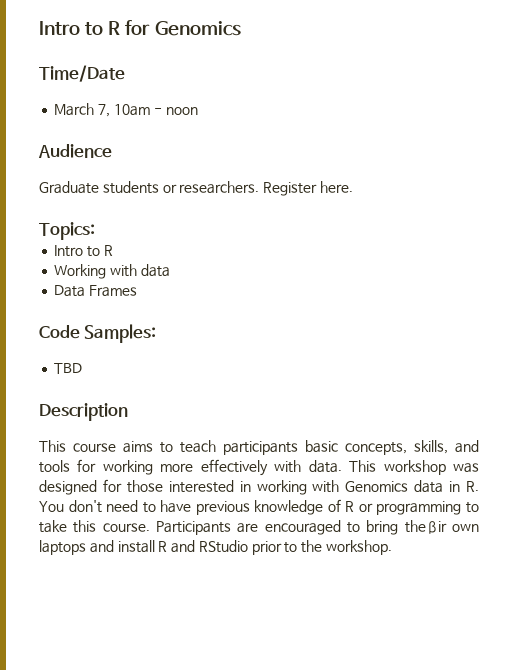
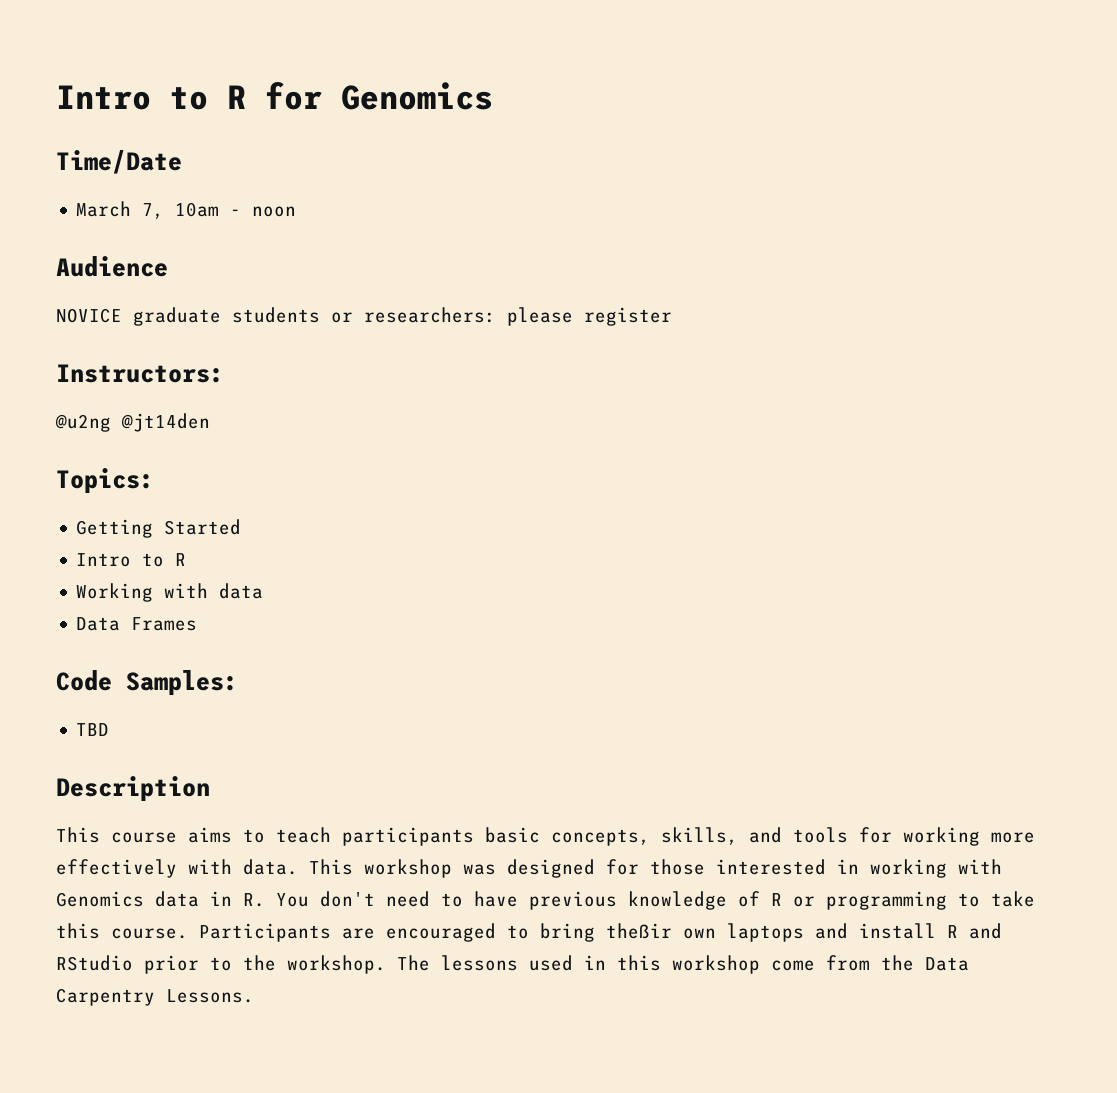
- Graduate students or researchers. Register here.
+ NOVICE graduate students or researchers: please register
+ Instructors:
+ @u2ng @jt14den
+ Getting Started
+ The lessons used in this workshop come from the Data Carpentry Lessons.

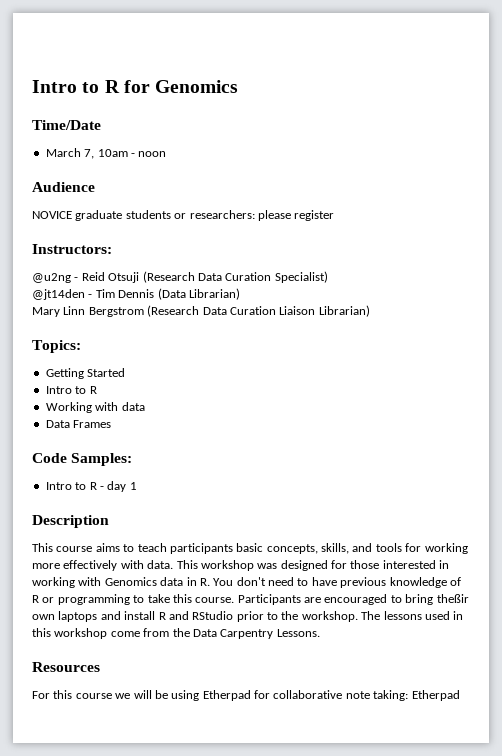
- @u2ng @jt14den
+ @u2ng - Reid Otsuji (Research Data Curation Specialist)
+ @jt14den - Tim Dennis (Data Librarian)
+ Mary Linn Bergstrom (Research Data Curation Liaison Librarian)
- TBD
+ Intro to R - day 1
+ Resources
+ For this course we will be using Etherpad for collaborative note taking: Etherpad

